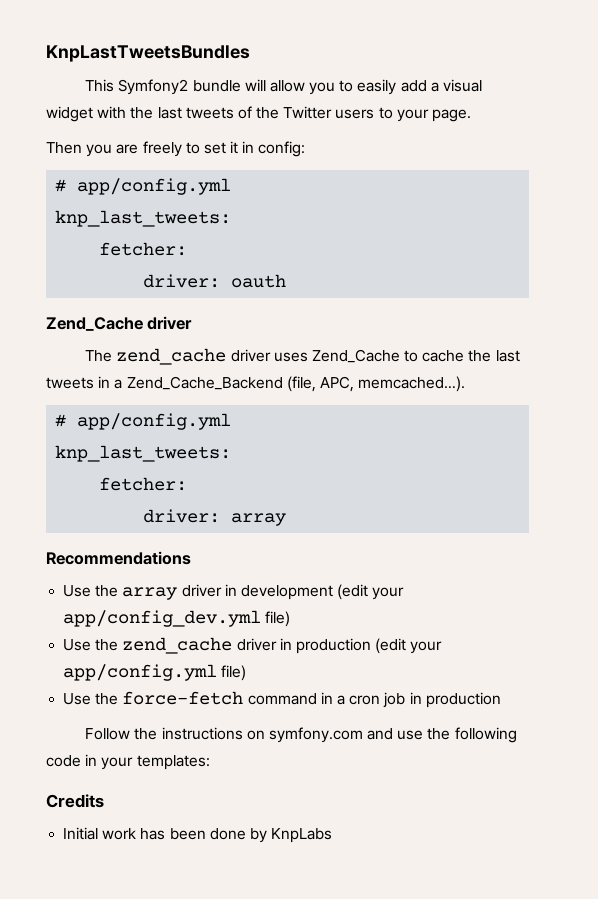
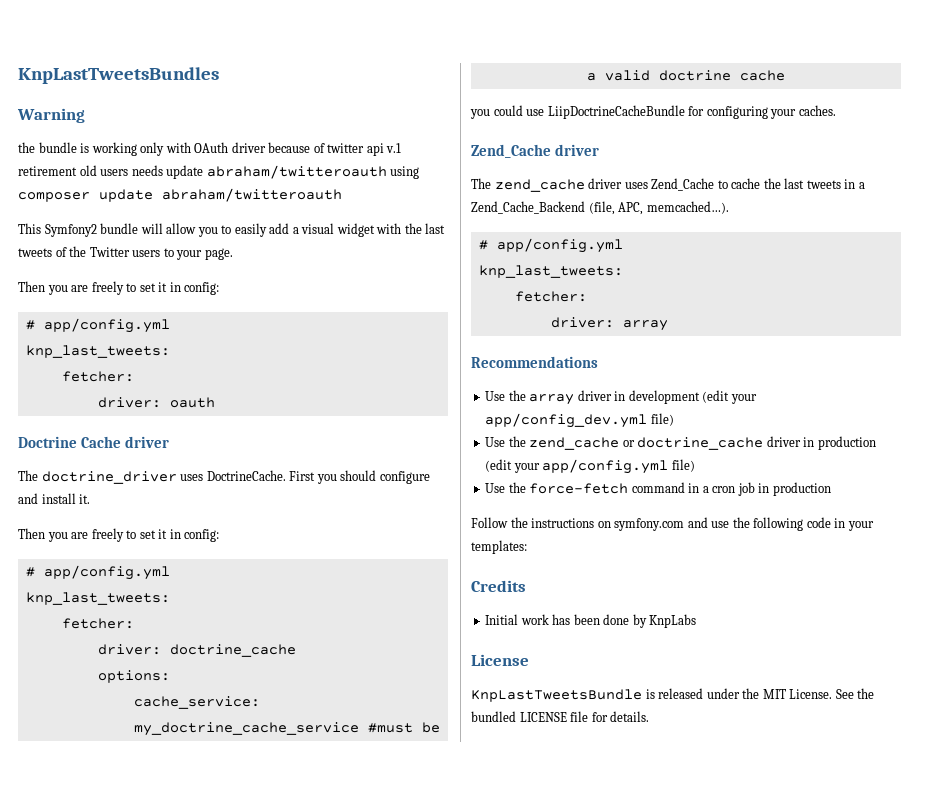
+ Warning
+ the bundle is working only with OAuth driver because of twitter api v.1 retirement old users needs update abraham/twitteroauth using composer update abraham/twitteroauth
+ Doctrine Cache driver
+ The doctrine_driver uses DoctrineCache. First you should configure and install it.
+ Then you are freely to set it in config:
+ # app/config.yml
+ knp_last_tweets:
+ fetcher:
+ driver: doctrine_cache
+ options:
+ cache_service: my_doctrine_cache_service #must be a valid doctrine cache
+ you could use LiipDoctrineCacheBundle for configuring your caches.
- Use the zend_cache driver in production (edit your app/config.yml file)
+ Use the zend_cache or doctrine_cache driver in production (edit your app/config.yml file)
+ License
+ KnpLastTweetsBundle is released under the MIT License. See the bundled LICENSE file for details.

